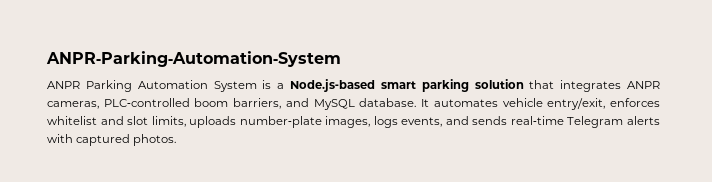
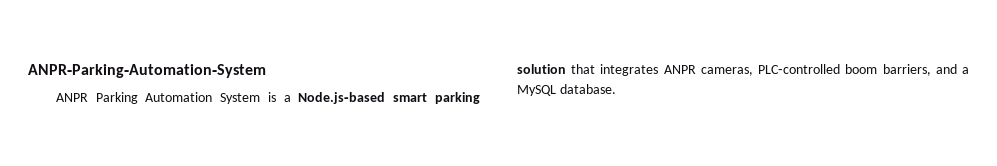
- ANPR Parking Automation System is a Node.js‑based smart parking solution that integrates ANPR cameras, PLC‑controlled boom barriers, and MySQL database. It automates vehicle entry/exit, enforces whitelist and slot limits, uploads number‑plate images, logs events, and sends real‑time Telegram alerts with captured photos.
+ ANPR Parking Automation System is a Node.js‑based smart parking solution that integrates ANPR cameras, PLC‑controlled boom barriers, and a MySQL database.

